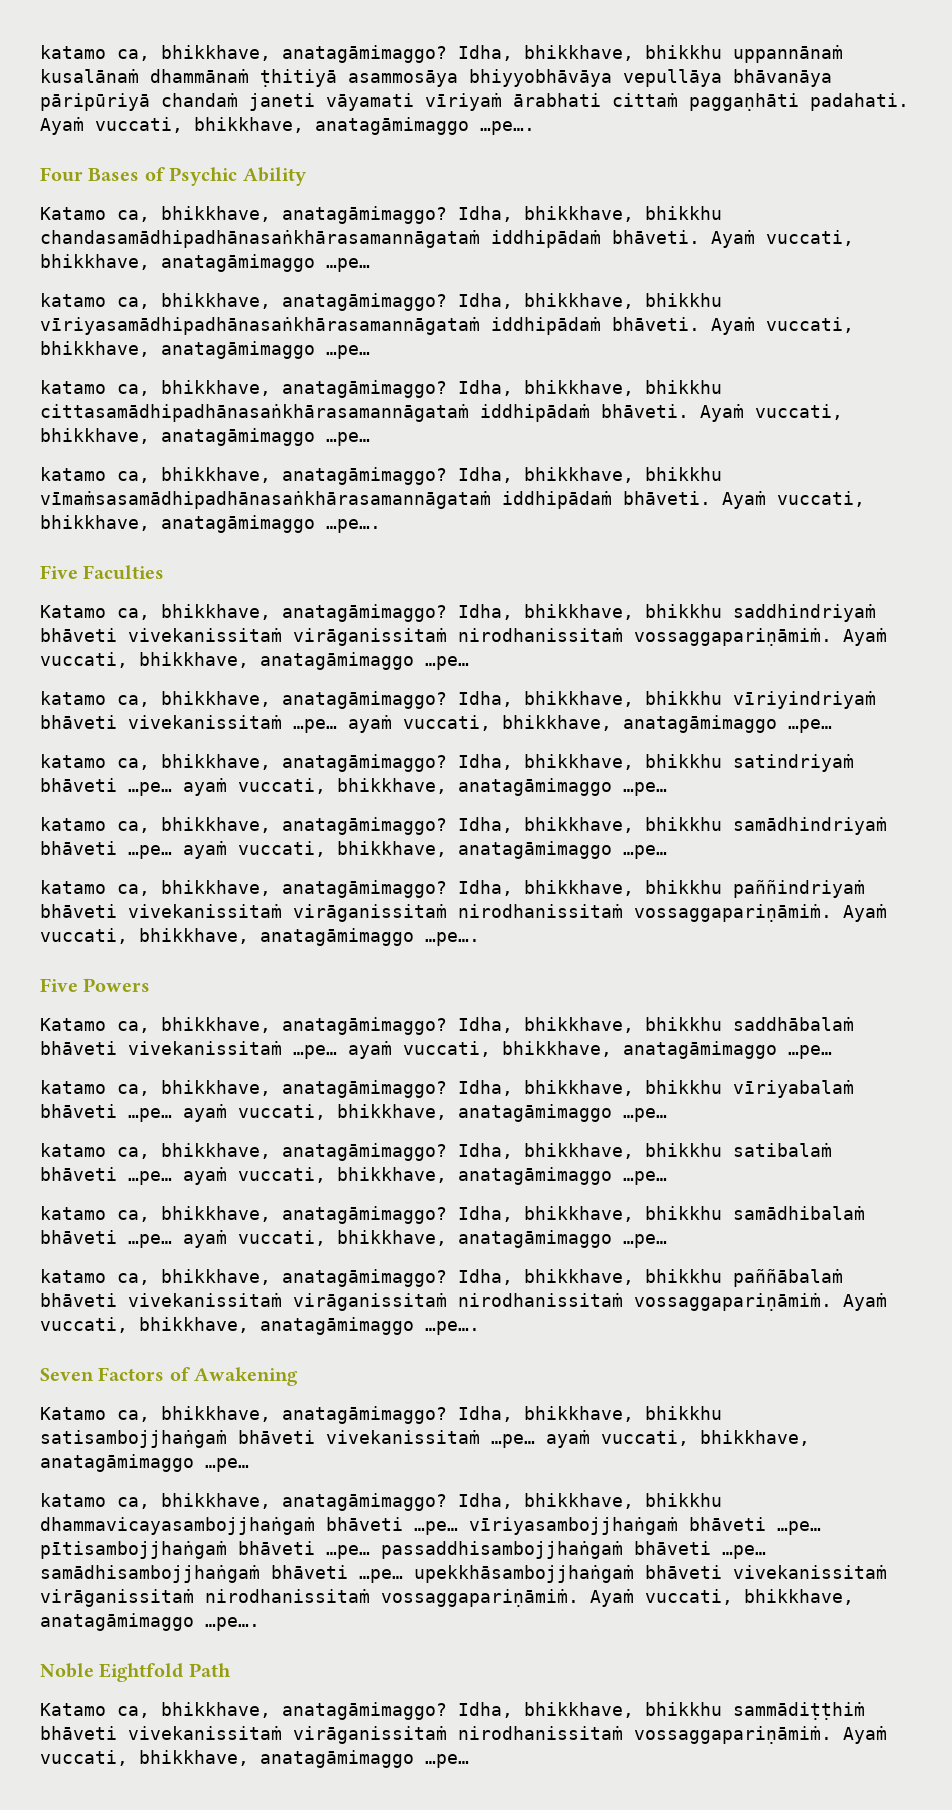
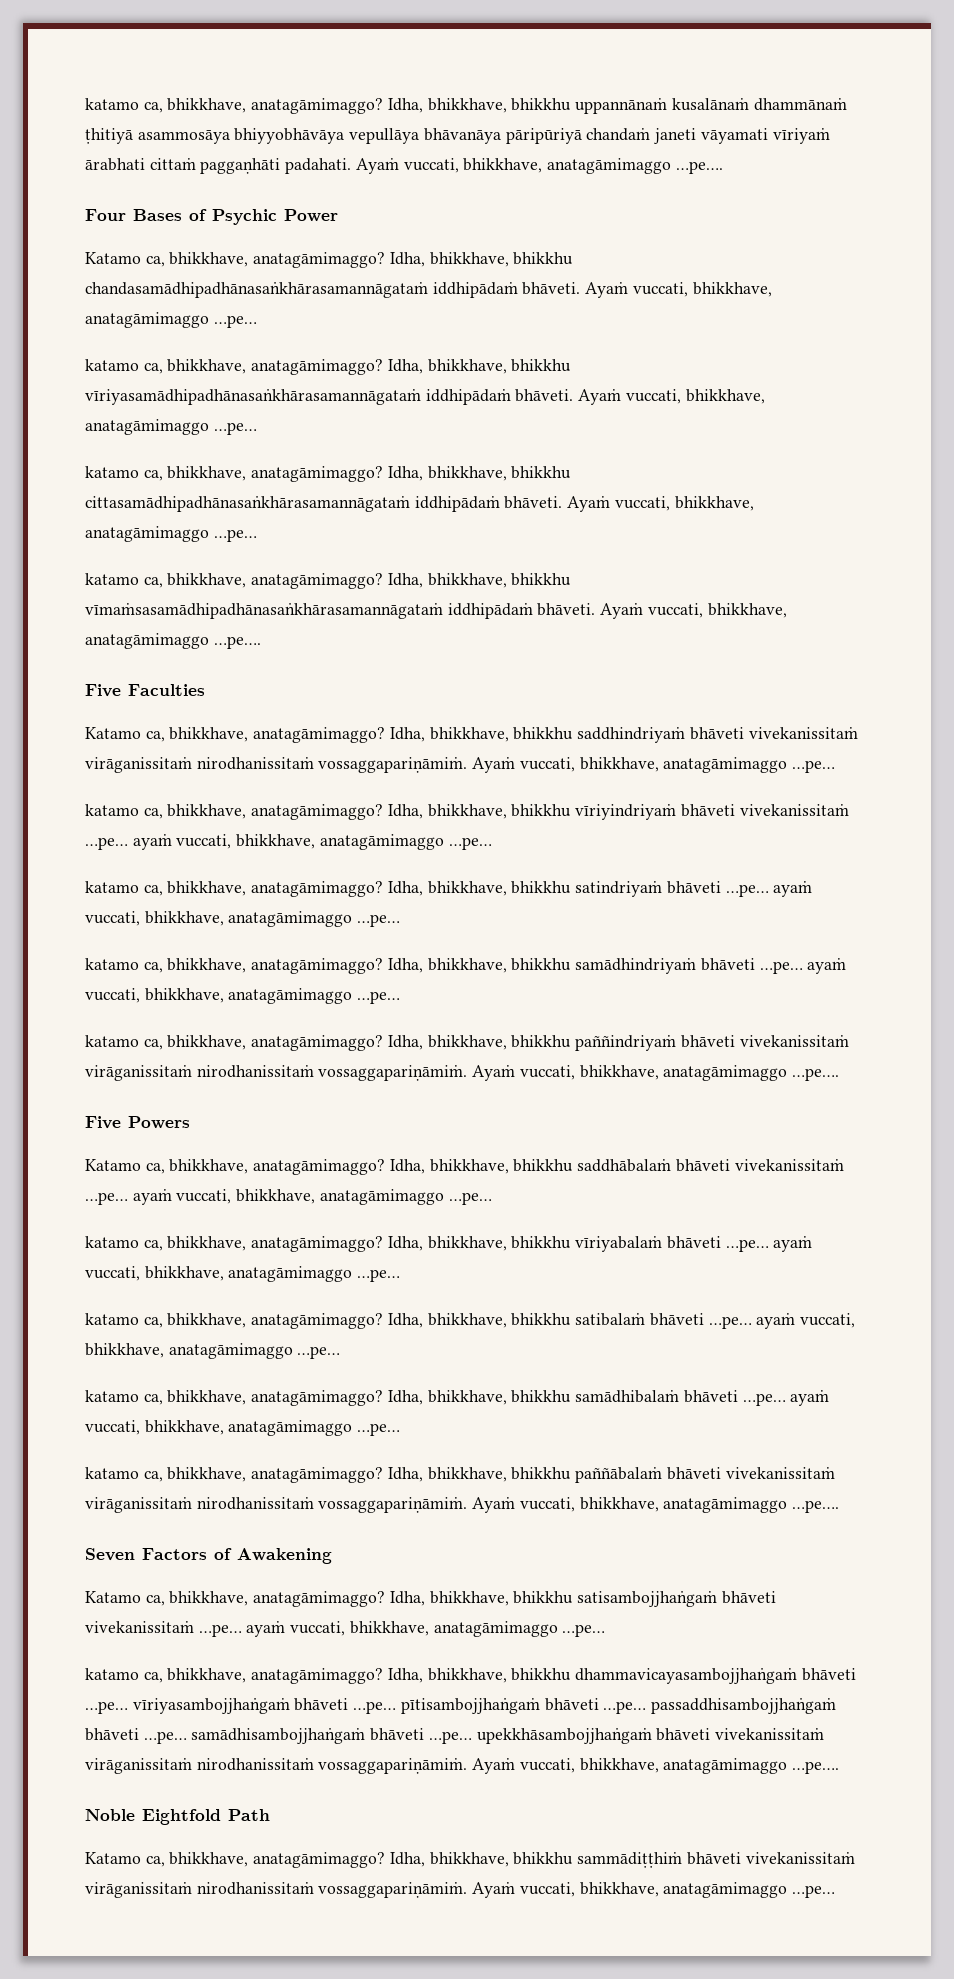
- Four Bases of Psychic Ability
+ Four Bases of Psychic Power

